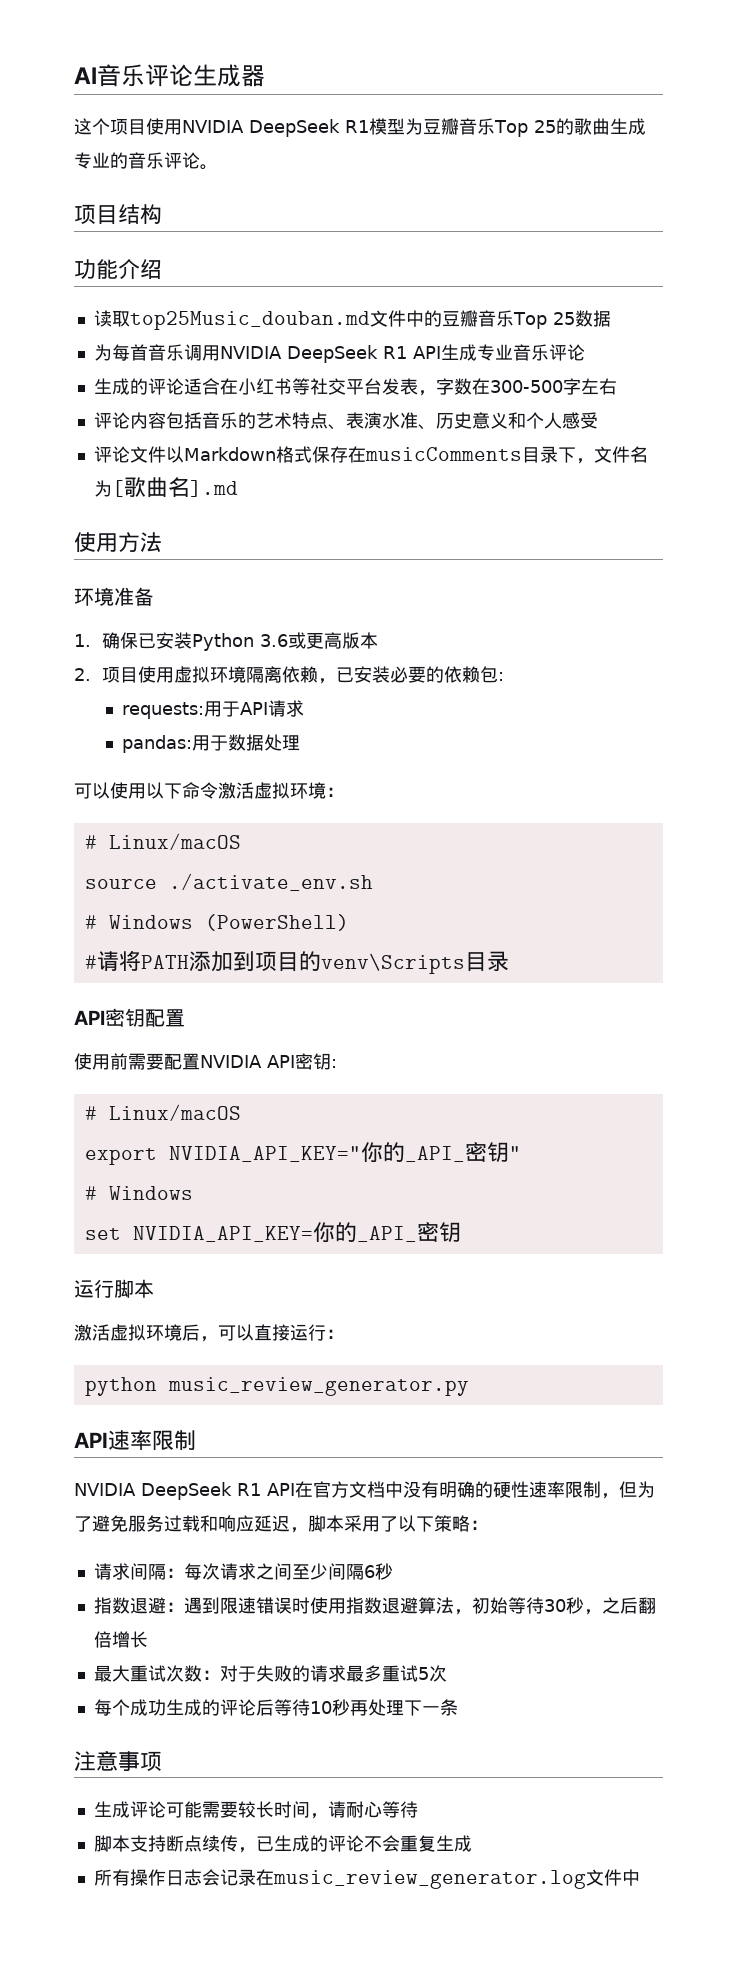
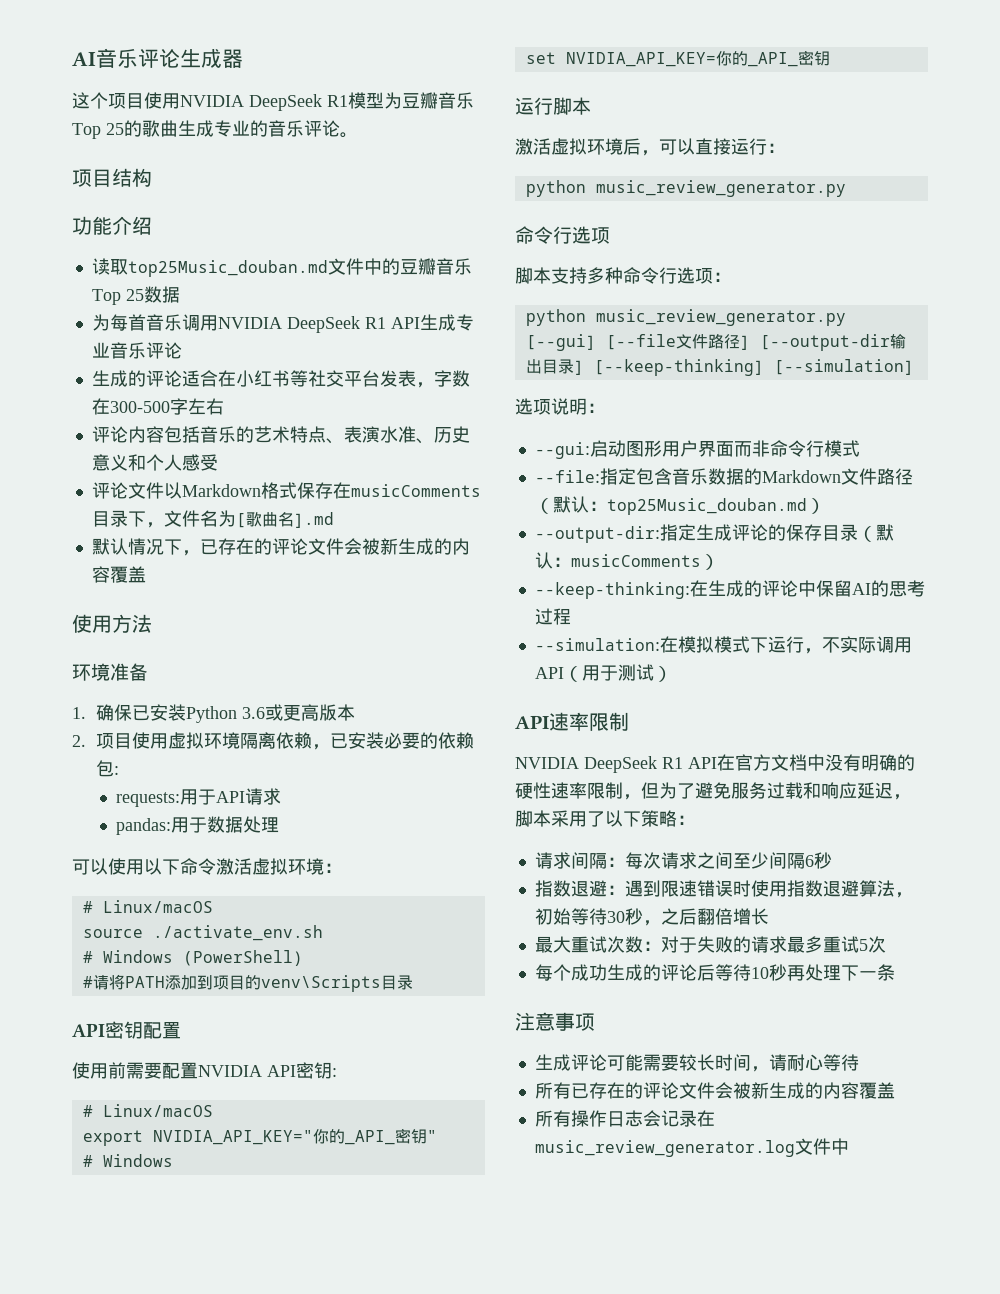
+ 默认情况下，已存在的评论文件会被新生成的内容覆盖
  激活虚拟环境后，可以直接运行：
  python music_review_generator.py
+ 命令行选项
+ 脚本支持多种命令行选项：
+ python music_review_generator.py [--gui] [--file文件路径] [--output-dir输出目录] [--keep-thinking] [--simulation]
+ 选项说明：
+ --gui:启动图形用户界面而非命令行模式
+ --file:指定包含音乐数据的Markdown文件路径（默认：top25Music_douban.md）
+ --output-dir:指定生成评论的保存目录（默认：musicComments）
+ --keep-thinking:在生成的评论中保留AI的思考过程
+ --simulation:在模拟模式下运行，不实际调用API（用于测试）
- 脚本支持断点续传，已生成的评论不会重复生成
+ 所有已存在的评论文件会被新生成的内容覆盖

